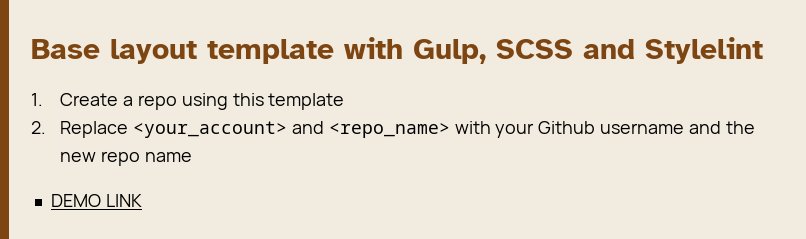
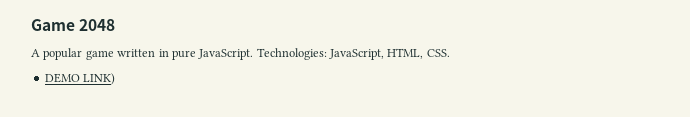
- Base layout template with Gulp, SCSS and Stylelint
- 1. Create a repo using this template
- 2. Replace <your_account> and <repo_name> with your Github username and the new repo name
+ Game 2048
+ A popular game written in pure JavaScript. Technologies: JavaScript, HTML, CSS.
- DEMO LINK
+ DEMO LINK)

